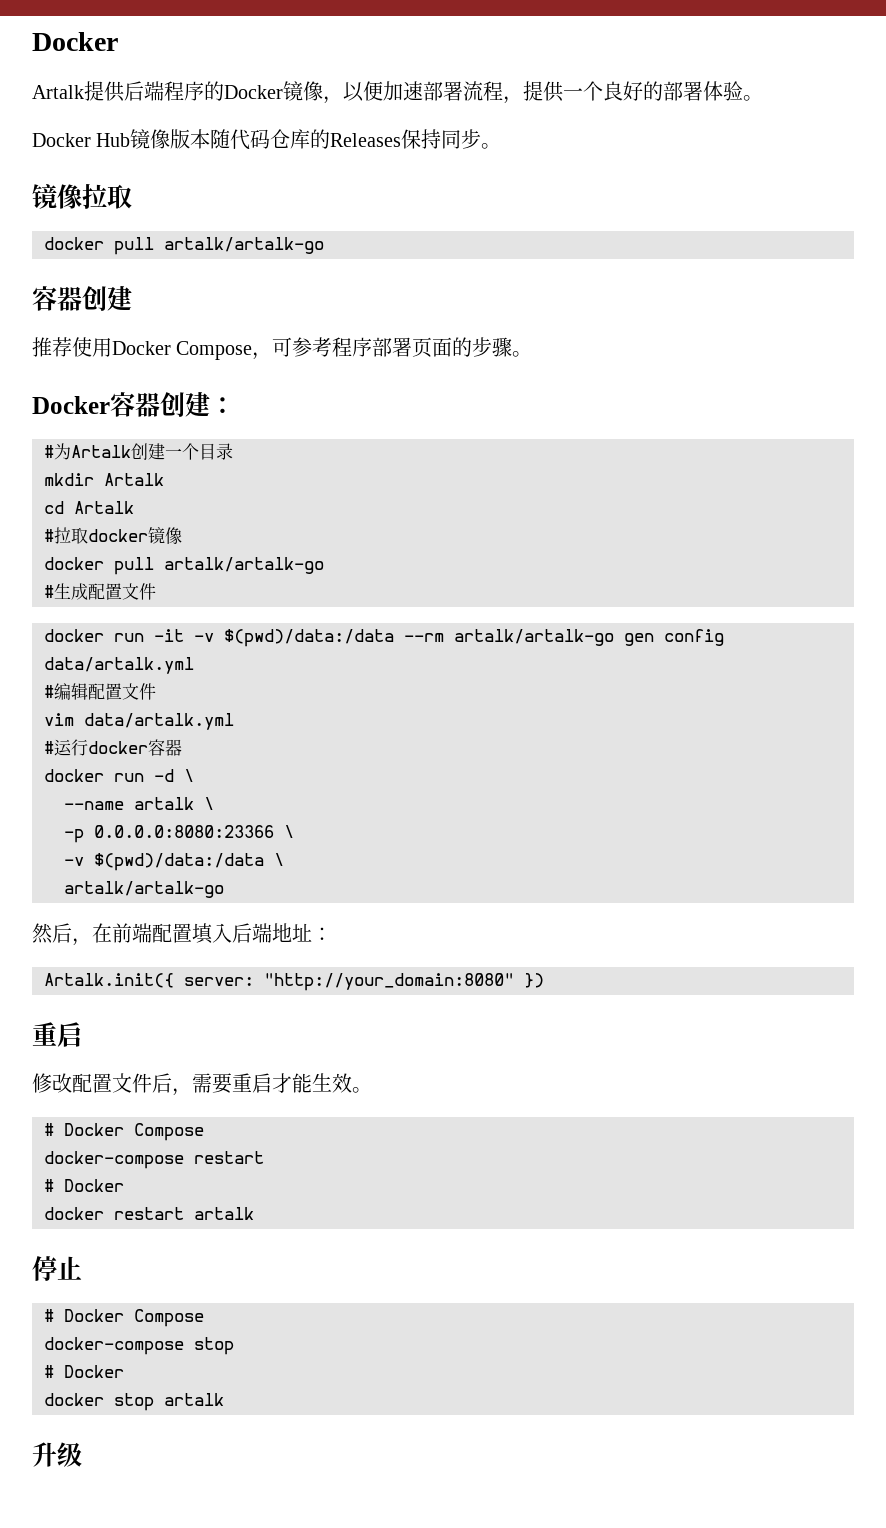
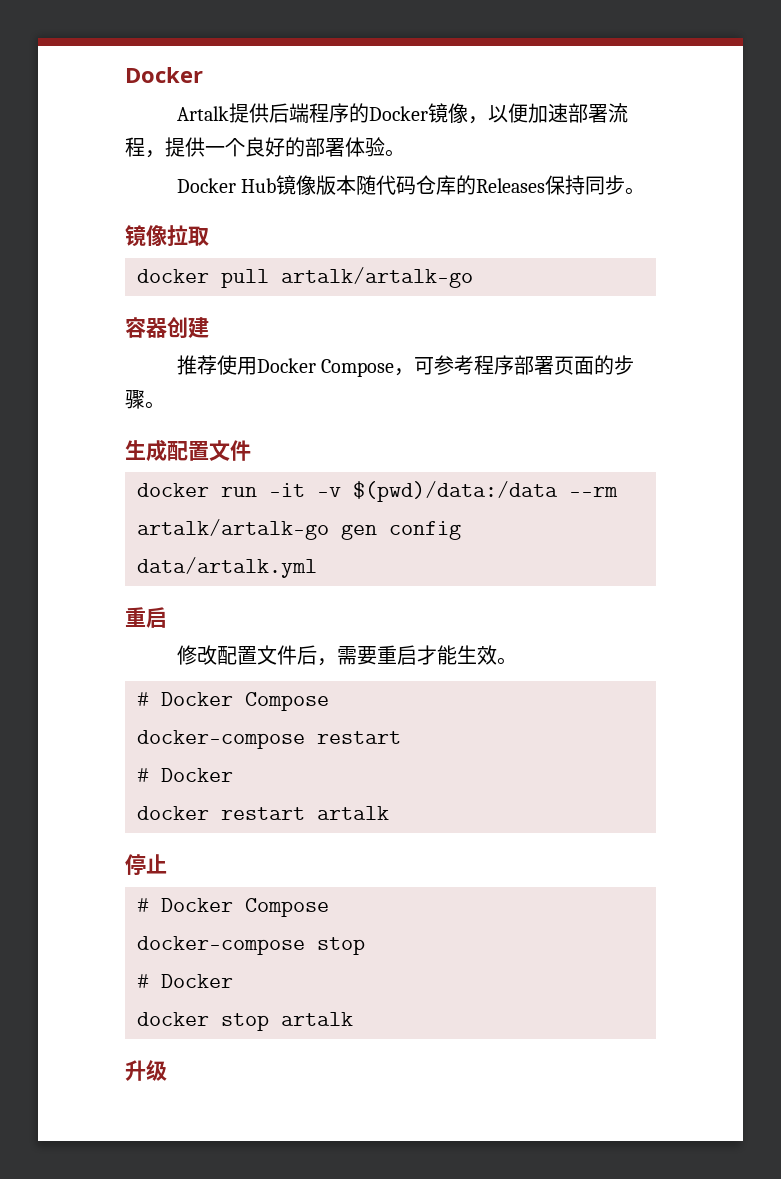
- Docker容器创建：
- #为Artalk创建一个目录
- mkdir Artalk
- cd Artalk
- #拉取docker镜像
- docker pull artalk/artalk-go
- #生成配置文件
+ 生成配置文件
- #编辑配置文件
- vim data/artalk.yml
- #运行docker容器
- docker run -d \
- --name artalk \
- -p 0.0.0.0:8080:23366 \
- -v $(pwd)/data:/data \
- artalk/artalk-go
- 然后，在前端配置填入后端地址：
- Artalk.init({ server: "http://your_domain:8080" })

